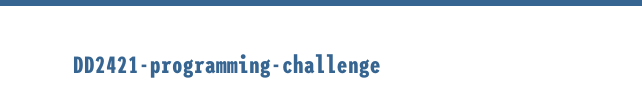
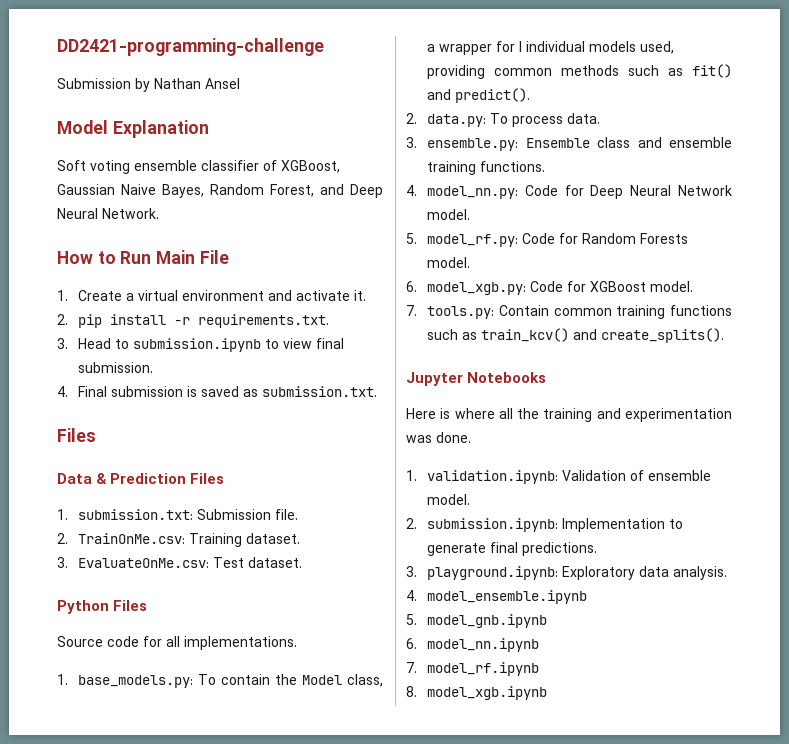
+ Submission by Nathan Ansel
+ Model Explanation
+ Soft voting ensemble classifier of XGBoost, Gaussian Naive Bayes, Random Forest, and Deep Neural Network.
+ How to Run Main File
+ 1. Create a virtual environment and activate it.
+ 2. pip install -r requirements.txt.
+ 3. Head to submission.ipynb to view final submission.
+ 4. Final submission is saved as submission.txt.
+ Files
+ Data & Prediction Files
+ 1. submission.txt: Submission file.
+ 2. TrainOnMe.csv: Training dataset.
+ 3. EvaluateOnMe.csv: Test dataset.
+ Python Files
+ Source code for all implementations.
+ 1. base_models.py: To contain the Model class, a wrapper for l individual models used, providing common methods such as fit() and predict().
+ 2. data.py: To process data.
+ 3. ensemble.py: Ensemble class and ensemble training functions.
+ 4. model_nn.py: Code for Deep Neural Network model.
+ 5. model_rf.py: Code for Random Forests model.
+ 6. model_xgb.py: Code for XGBoost model.
+ 7. tools.py: Contain common training functions such as train_kcv() and create_splits().
+ Jupyter Notebooks
+ Here is where all the training and experimentation was done.
+ 1. validation.ipynb: Validation of ensemble model.
+ 2. submission.ipynb: Implementation to generate final predictions.
+ 3. playground.ipynb: Exploratory data analysis.
+ 4. model_ensemble.ipynb
+ 5. model_gnb.ipynb
+ 6. model_nn.ipynb
+ 7. model_rf.ipynb
+ 8. model_xgb.ipynb

